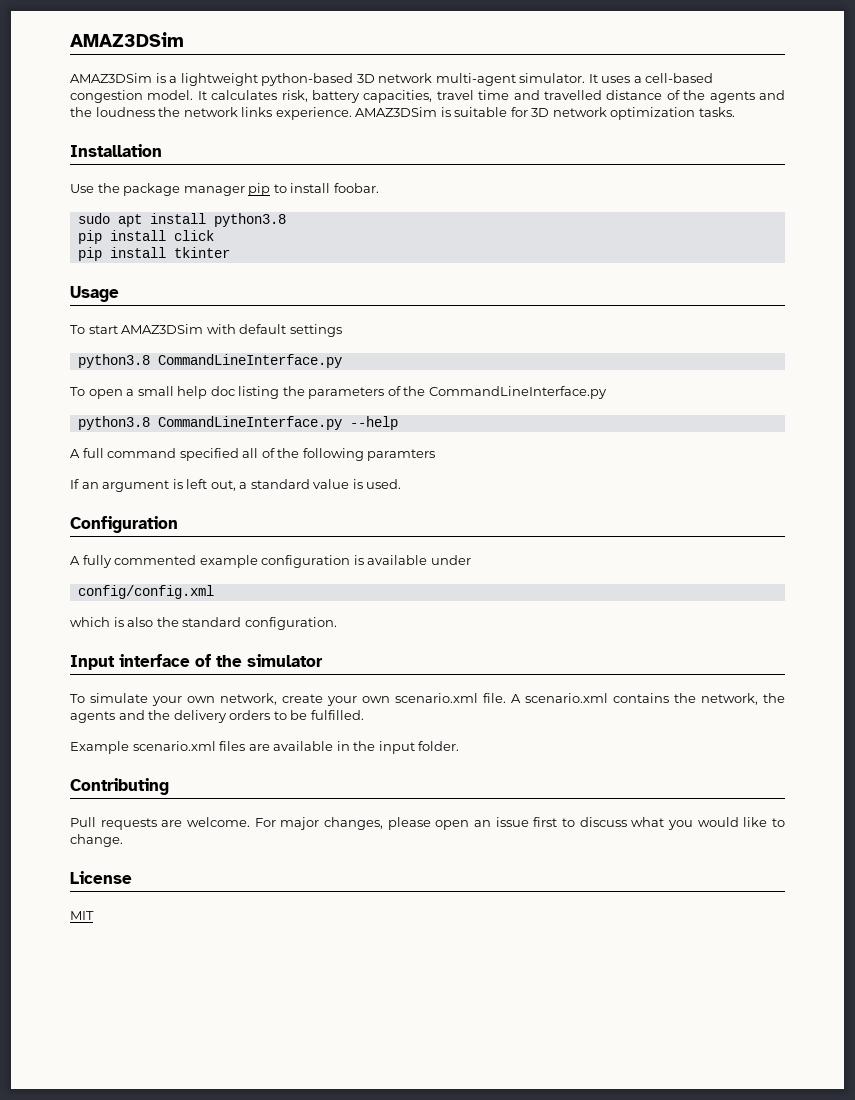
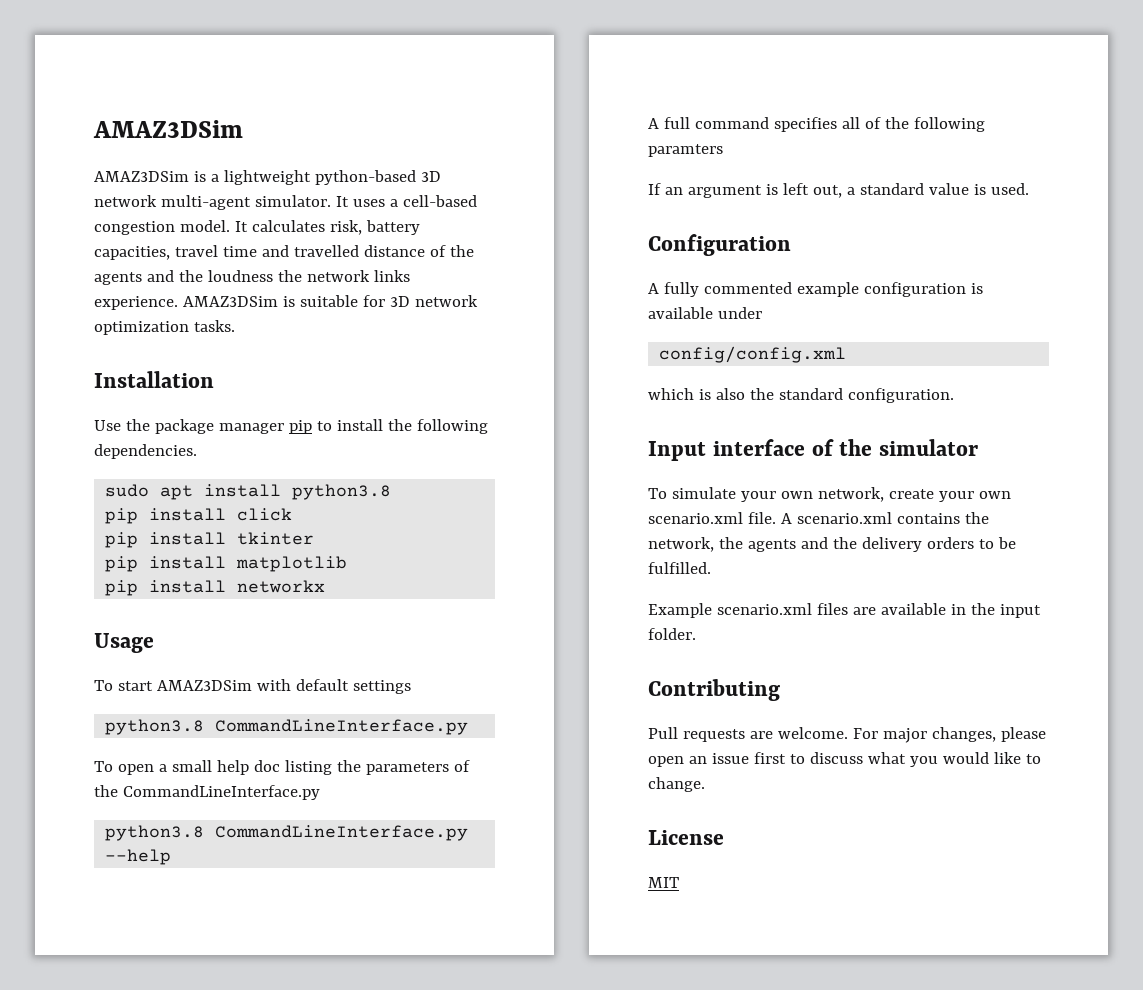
- Use the package manager pip to install foobar.
+ Use the package manager pip to install the following dependencies.
+ pip install matplotlib
+ pip install networkx
- A full command specified all of the following paramters
+ A full command specifies all of the following paramters

